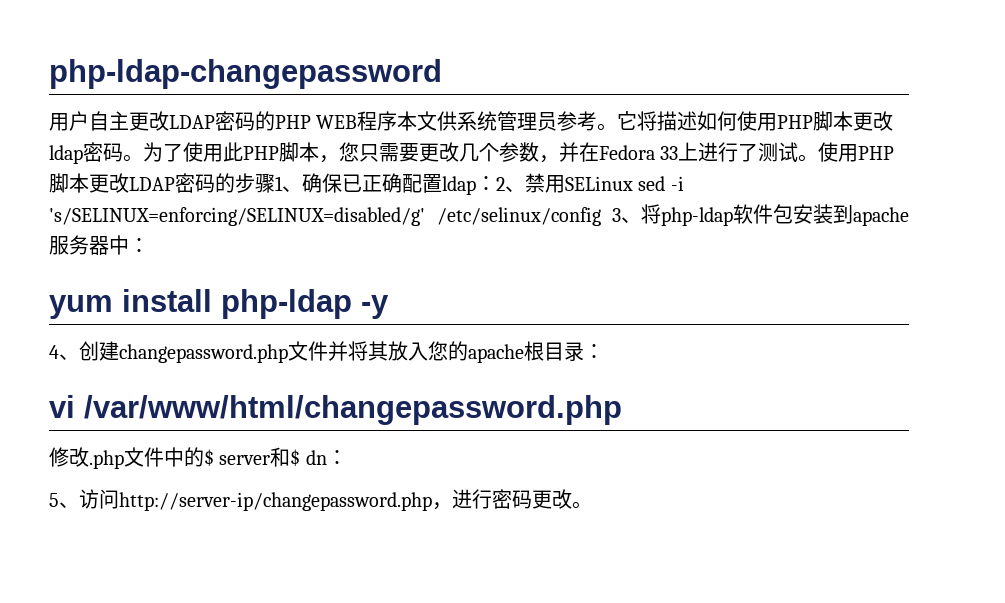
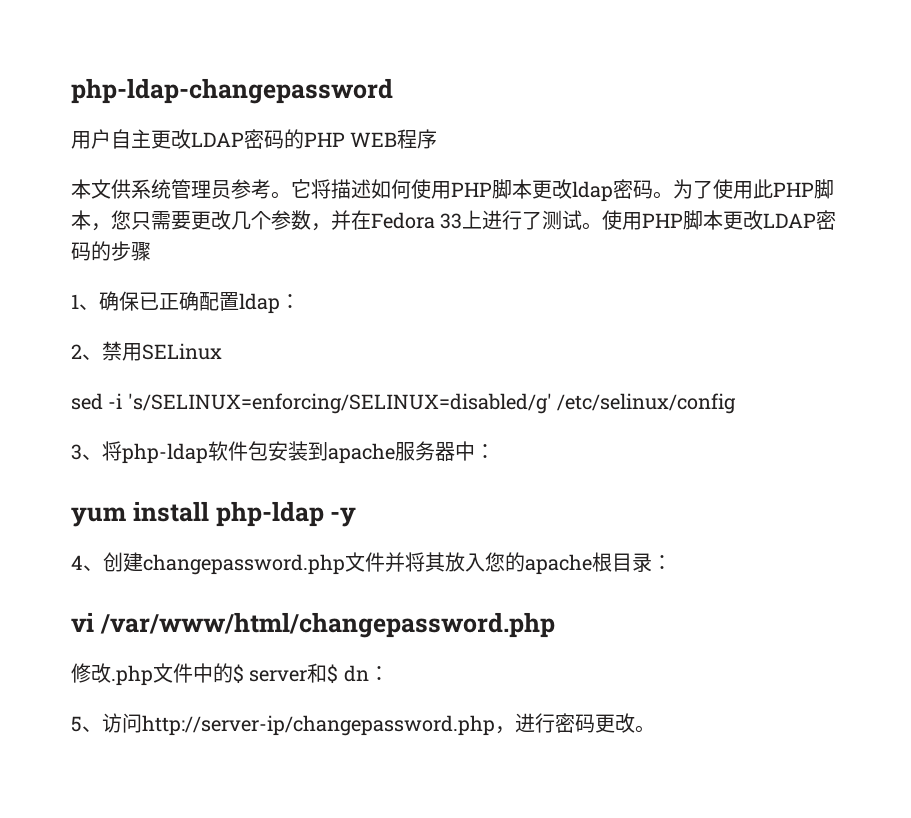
- 用户自主更改LDAP密码的PHP WEB程序本文供系统管理员参考。
+ 用户自主更改LDAP密码的PHP WEB程序
+ 本文供系统管理员参考。
- 使用PHP脚本更改LDAP密码的步骤1、确保已正确配置ldap：2、禁用SELinux sed -i 's/SELINUX=enforcing/SELINUX=disabled/g' /etc/selinux/config 3、将php-ldap软件包安装到apache服务器中：
+ 使用PHP脚本更改LDAP密码的步骤
+ 1、确保已正确配置ldap：
+ 2、禁用SELinux
+ sed -i 's/SELINUX=enforcing/SELINUX=disabled/g' /etc/selinux/config
+ 3、将php-ldap软件包安装到apache服务器中：

